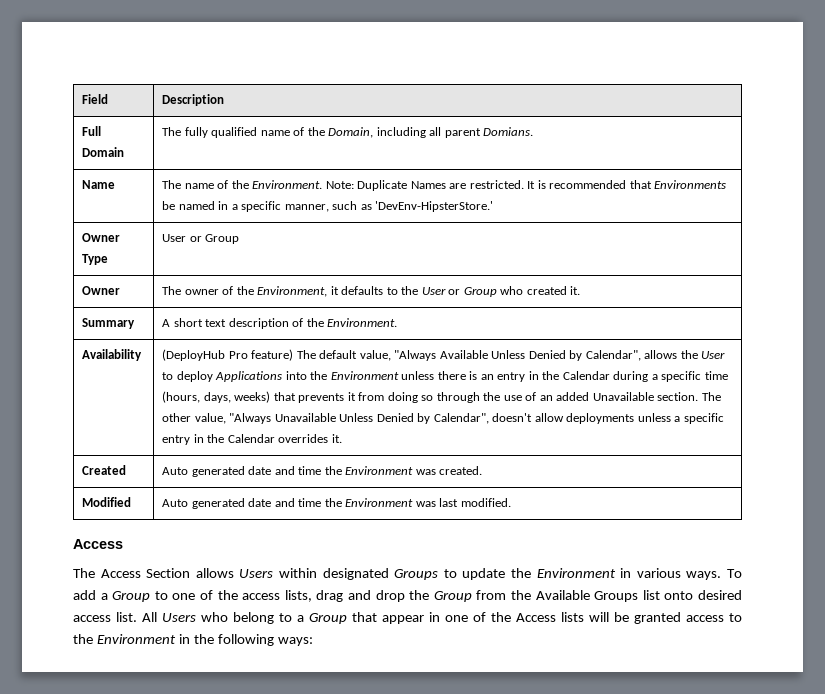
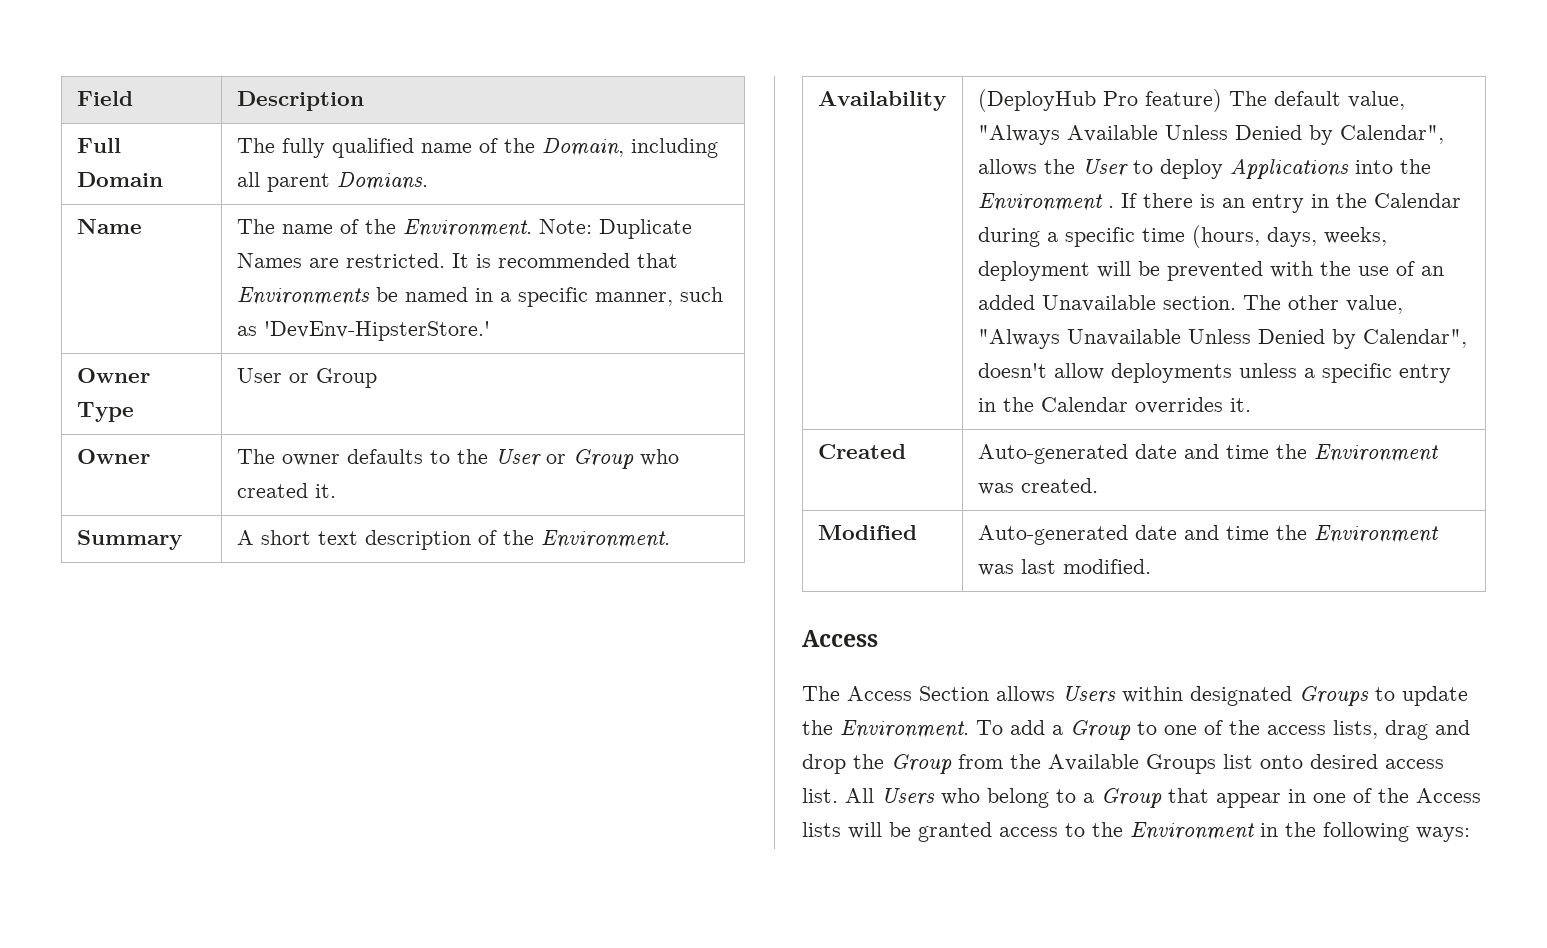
- Owner | The owner of the Environment, it defaults to the User or Group who created it.
+ Owner | The owner defaults to the User or Group who created it.
- (DeployHub Pro feature) The default value, "Always Available Unless Denied by Calendar", allows the User to deploy Applications into the Environment unless there is an entry in the Calendar during a specific time (hours, days, weeks) that prevents it from doing so through the use of an added Unavailable section.
+ (DeployHub Pro feature) The default value, "Always Available Unless Denied by Calendar", allows the User to deploy Applications into the Environment . If there is an entry in the Calendar during a specific time (hours, days, weeks, deployment will be prevented with the use of an added Unavailable section.
- Created | Auto generated date and time the Environment was created.
+ Created | Auto-generated date and time the Environment was created.
- Modified | Auto generated date and time the Environment was last modified.
+ Modified | Auto-generated date and time the Environment was last modified.
- The Access Section allows Users within designated Groups to update the Environment in various ways.
+ The Access Section allows Users within designated Groups to update the Environment.

